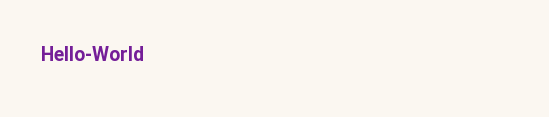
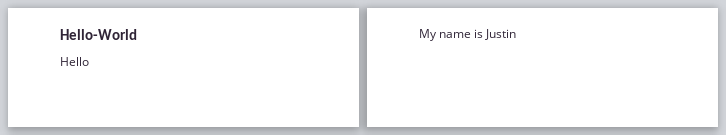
+ Hello
+ My name is Justin

